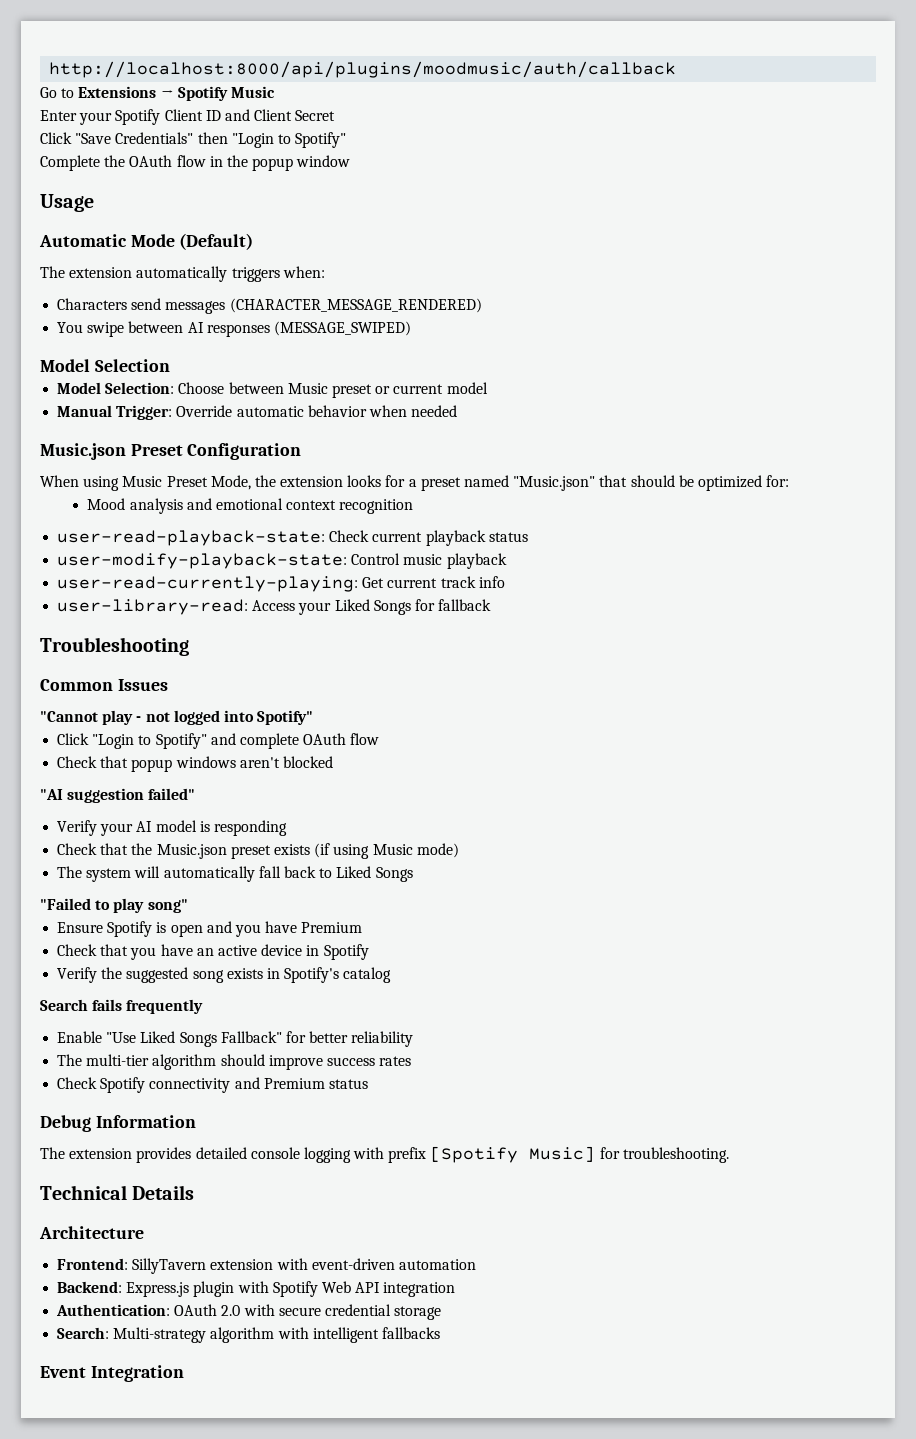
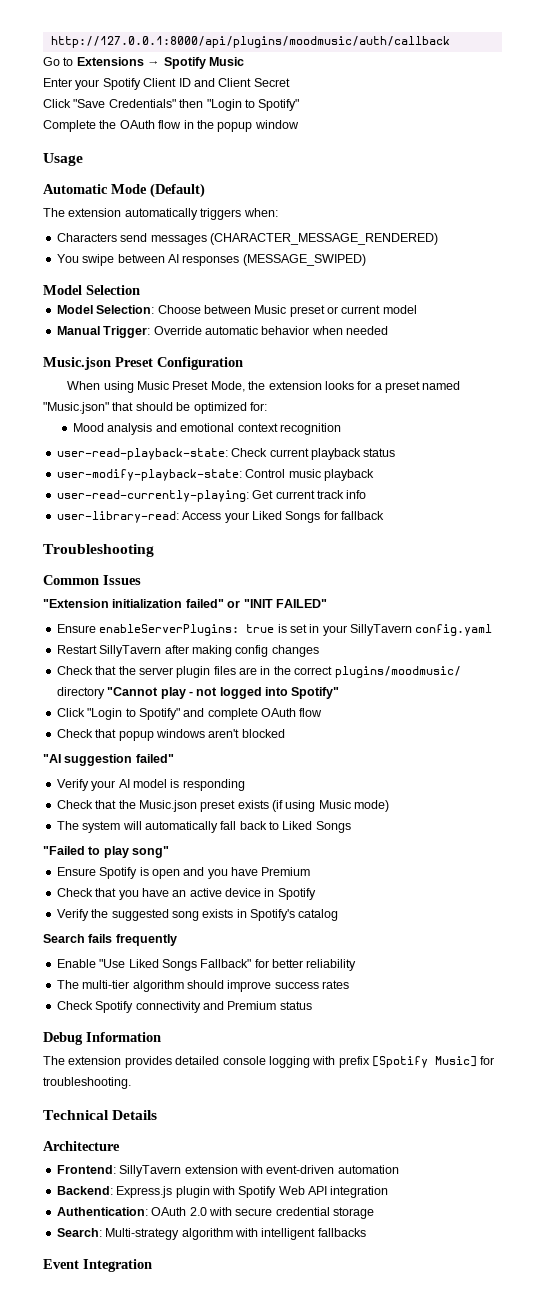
- http://localhost:8000/api/plugins/moodmusic/auth/callback
+ http://127.0.0.1:8000/api/plugins/moodmusic/auth/callback
- "Cannot play - not logged into Spotify"
+ "Extension initialization failed" or "INIT FAILED"
+ Ensure enableServerPlugins: true is set in your SillyTavern config.yaml
+ Restart SillyTavern after making config changes
+ Check that the server plugin files are in the correct plugins/moodmusic/ directory "Cannot play - not logged into Spotify"

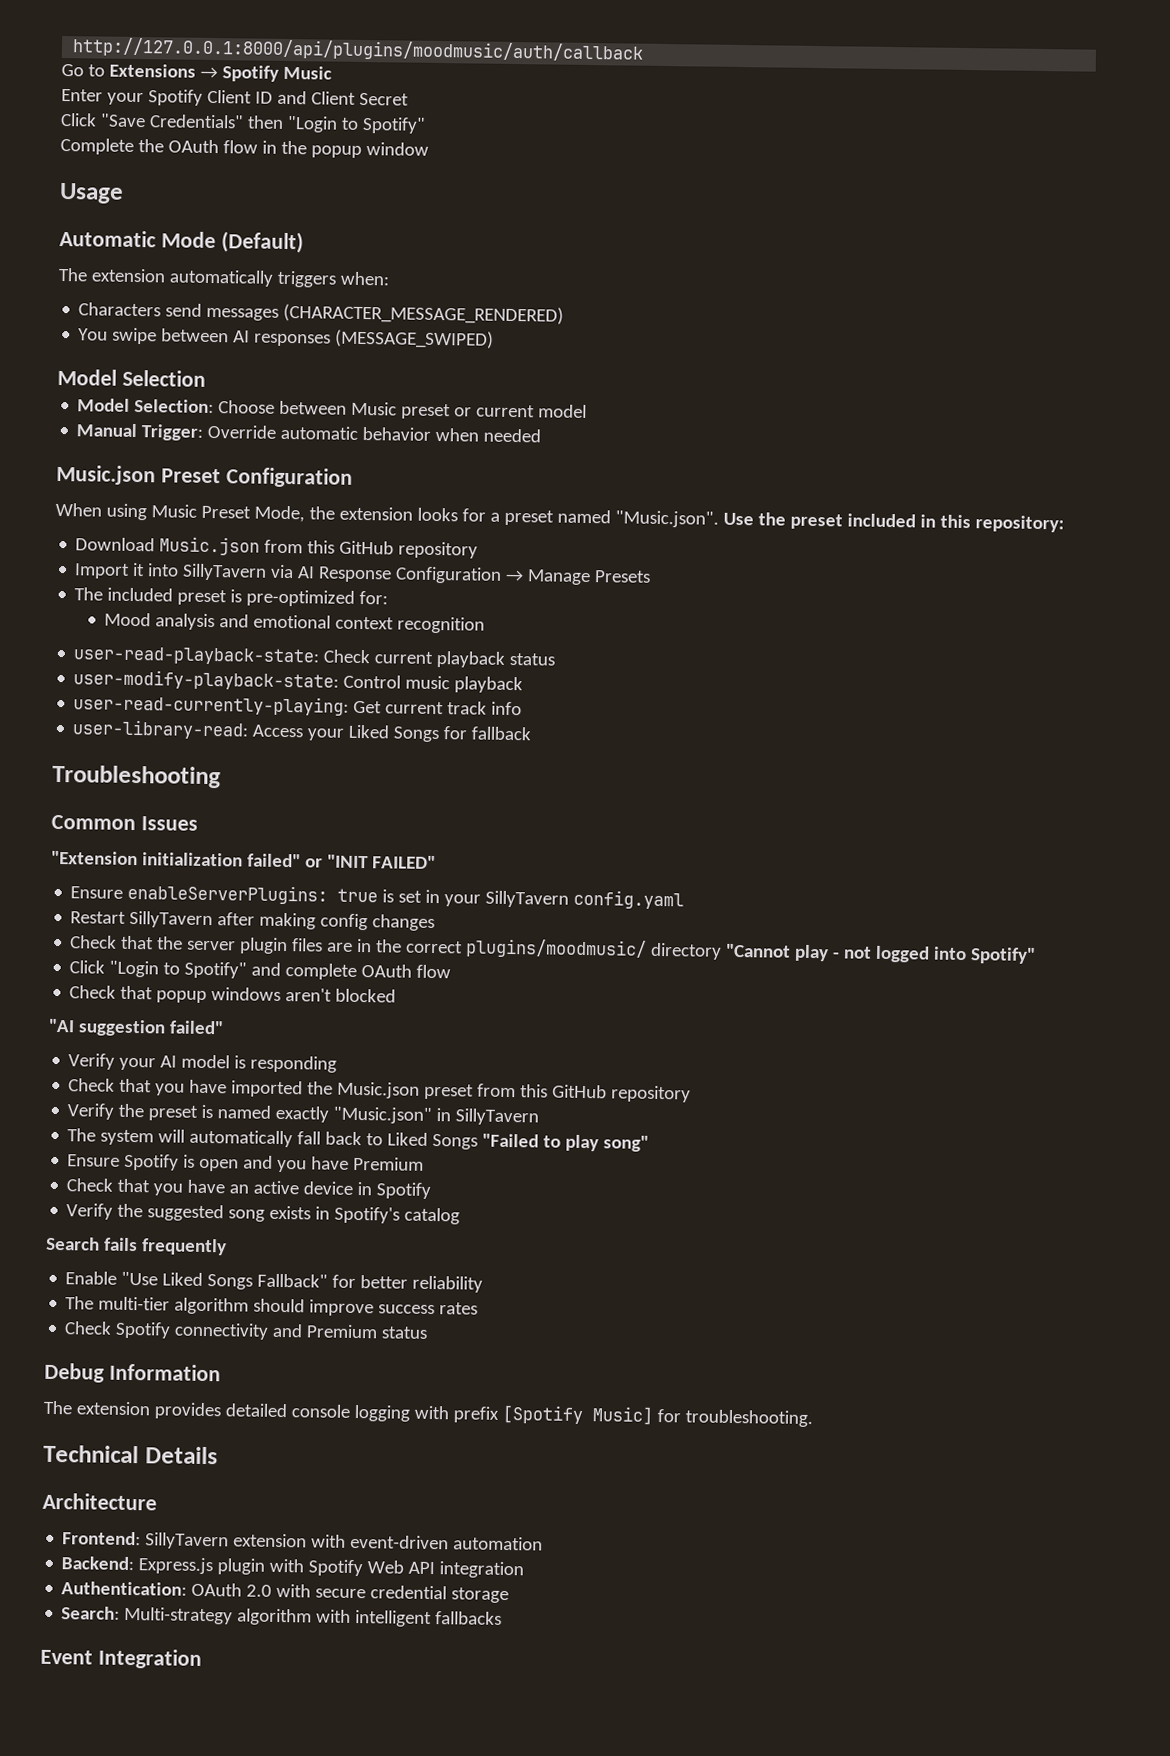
- When using Music Preset Mode, the extension looks for a preset named "Music.json" that should be optimized for:
+ When using Music Preset Mode, the extension looks for a preset named "Music.json". Use the preset included in this repository:
+ Download Music.json from this GitHub repository
+ Import it into SillyTavern via AI Response Configuration → Manage Presets
+ The included preset is pre-optimized for:
- Check that the Music.json preset exists (if using Music mode)
+ Check that you have imported the Music.json preset from this GitHub repository
+ Verify the preset is named exactly "Music.json" in SillyTavern
- The system will automatically fall back to Liked Songs
- "Failed to play song"
+ The system will automatically fall back to Liked Songs "Failed to play song"

